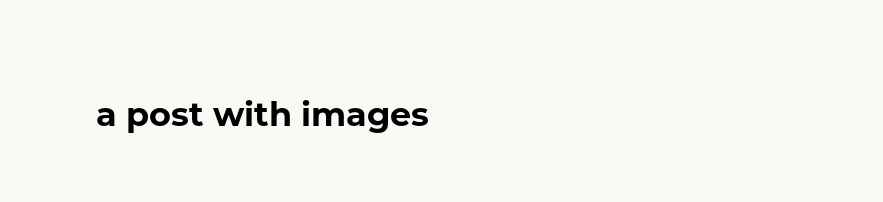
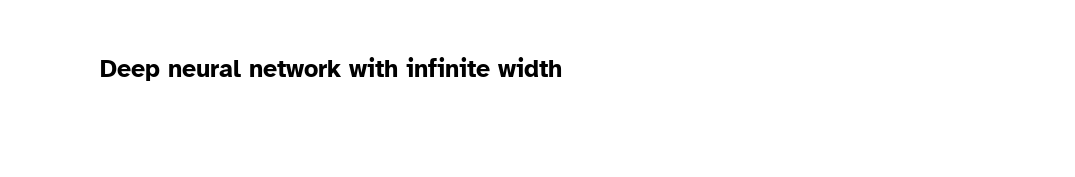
- a post with images
+ Deep neural network with infinite width

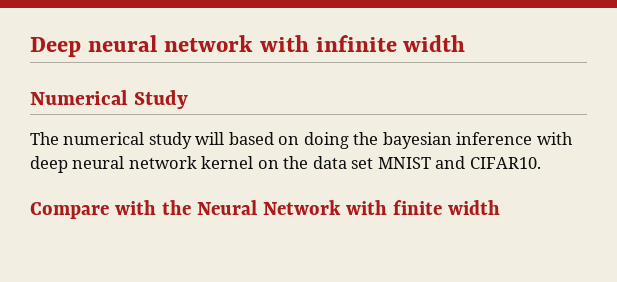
+ Numerical Study
+ The numerical study will based on doing the bayesian inference with deep neural network kernel on the data set MNIST and CIFAR10.
+ Compare with the Neural Network with finite width

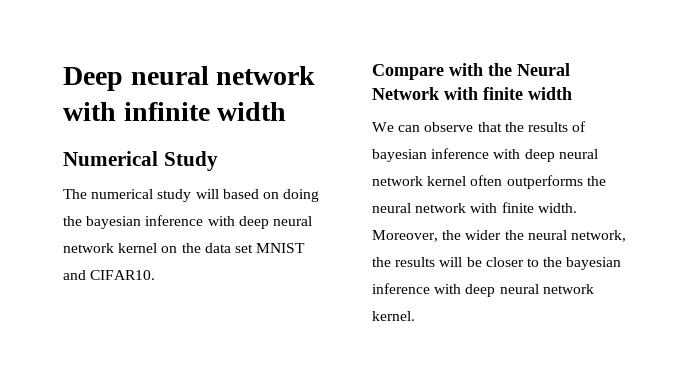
+ We can observe that the results of bayesian inference with deep neural network kernel often outperforms the neural network with finite width. Moreover, the wider the neural network, the results will be closer to the bayesian inference with deep neural network kernel.

